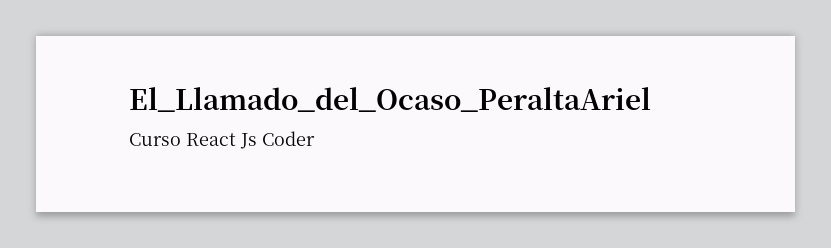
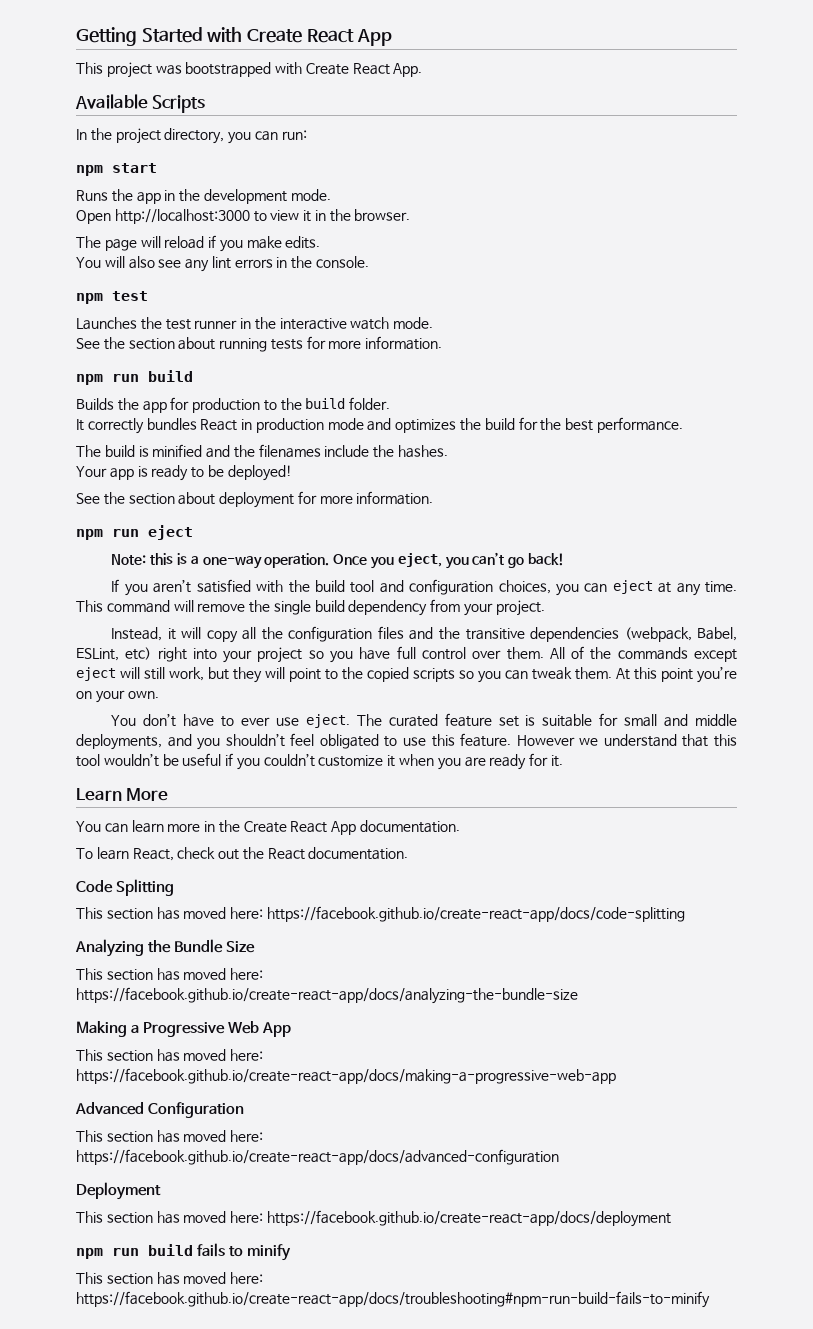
- El_Llamado_del_Ocaso_PeraltaAriel
- Curso React Js Coder
+ Getting Started with Create React App
+ This project was bootstrapped with Create React App.
+ Available Scripts
+ In the project directory, you can run:
+ npm start
+ Runs the app in the development mode.
+ Open http://localhost:3000 to view it in the browser.
+ The page will reload if you make edits.
+ You will also see any lint errors in the console.
+ npm test
+ Launches the test runner in the interactive watch mode.
+ See the section about running tests for more information.
+ npm run build
+ Builds the app for production to the build folder.
+ It correctly bundles React in production mode and optimizes the build for the best performance.
+ The build is minified and the filenames include the hashes.
+ Your app is ready to be deployed!
+ See the section about deployment for more information.
+ npm run eject
+ Note: this is a one-way operation. Once you eject, you can’t go back!
+ If you aren’t satisfied with the build tool and configuration choices, you can eject at any time. This command will remove the single build dependency from your project.
+ Instead, it will copy all the configuration files and the transitive dependencies (webpack, Babel, ESLint, etc) right into your project so you have full control over them. All of the commands except eject will still work, but they will point to the copied scripts so you can tweak them. At this point you’re on your own.
+ You don’t have to ever use eject. The curated feature set is suitable for small and middle deployments, and you shouldn’t feel obligated to use this feature. However we understand that this tool wouldn’t be useful if you couldn’t customize it when you are ready for it.
+ Learn More
+ You can learn more in the Create React App documentation.
+ To learn React, check out the React documentation.
+ Code Splitting
+ This section has moved here: https://facebook.github.io/create-react-app/docs/code-splitting
+ Analyzing the Bundle Size
+ This section has moved here: https://facebook.github.io/create-react-app/docs/analyzing-the-bundle-size
+ Making a Progressive Web App
+ This section has moved here: https://facebook.github.io/create-react-app/docs/making-a-progressive-web-app
+ Advanced Configuration
+ This section has moved here: https://facebook.github.io/create-react-app/docs/advanced-configuration
+ Deployment
+ This section has moved here: https://facebook.github.io/create-react-app/docs/deployment
+ npm run build fails to minify
+ This section has moved here: https://facebook.github.io/create-react-app/docs/troubleshooting#npm-run-build-fails-to-minify

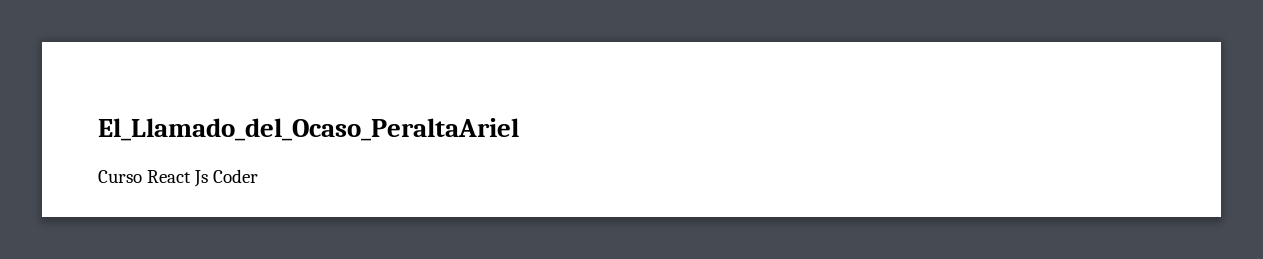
- Getting Started with Create React App
- This project was bootstrapped with Create React App.
- Available Scripts
- In the project directory, you can run:
- npm start
- Runs the app in the development mode.
- Open http://localhost:3000 to view it in the browser.
- The page will reload if you make edits.
- You will also see any lint errors in the console.
- npm test
- Launches the test runner in the interactive watch mode.
- See the section about running tests for more information.
- npm run build
- Builds the app for production to the build folder.
- It correctly bundles React in production mode and optimizes the build for the best performance.
- The build is minified and the filenames include the hashes.
- Your app is ready to be deployed!
- See the section about deployment for more information.
- npm run eject
- Note: this is a one-way operation. Once you eject, you can’t go back!
- If you aren’t satisfied with the build tool and configuration choices, you can eject at any time. This command will remove the single build dependency from your project.
- Instead, it will copy all the configuration files and the transitive dependencies (webpack, Babel, ESLint, etc) right into your project so you have full control over them. All of the commands except eject will still work, but they will point to the copied scripts so you can tweak them. At this point you’re on your own.
- You don’t have to ever use eject. The curated feature set is suitable for small and middle deployments, and you shouldn’t feel obligated to use this feature. However we understand that this tool wouldn’t be useful if you couldn’t customize it when you are ready for it.
- Learn More
- You can learn more in the Create React App documentation.
- To learn React, check out the React documentation.
- Code Splitting
- This section has moved here: https://facebook.github.io/create-react-app/docs/code-splitting
- Analyzing the Bundle Size
- This section has moved here: https://facebook.github.io/create-react-app/docs/analyzing-the-bundle-size
- Making a Progressive Web App
- This section has moved here: https://facebook.github.io/create-react-app/docs/making-a-progressive-web-app
- Advanced Configuration
- This section has moved here: https://facebook.github.io/create-react-app/docs/advanced-configuration
- Deployment
- This section has moved here: https://facebook.github.io/create-react-app/docs/deployment
- npm run build fails to minify
- This section has moved here: https://facebook.github.io/create-react-app/docs/troubleshooting#npm-run-build-fails-to-minify
+ El_Llamado_del_Ocaso_PeraltaAriel
+ Curso React Js Coder

